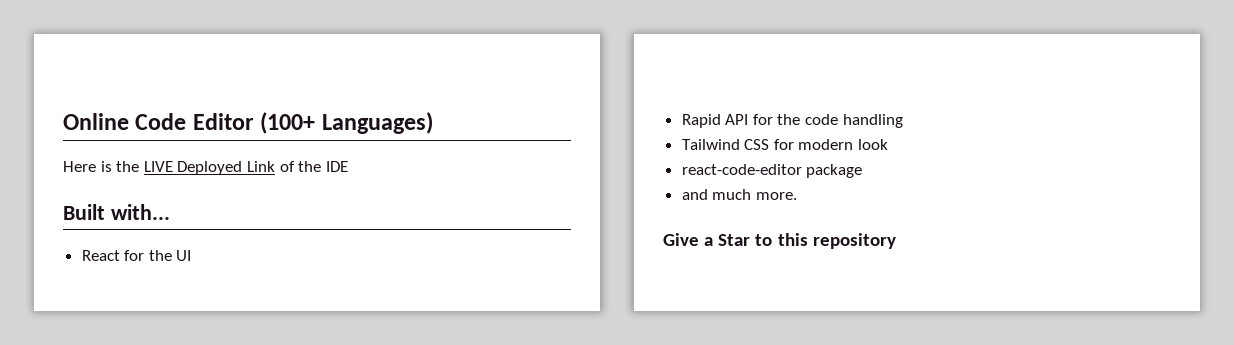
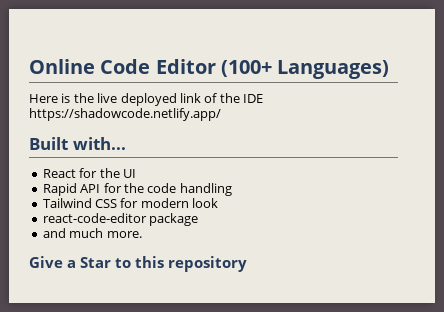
- Here is the LIVE Deployed Link of the IDE
+ Here is the live deployed link of the IDE https://shadowcode.netlify.app/

